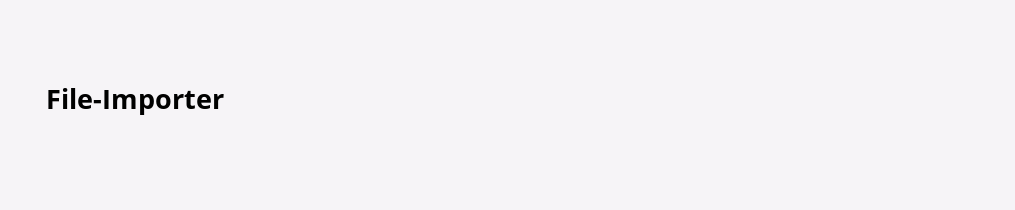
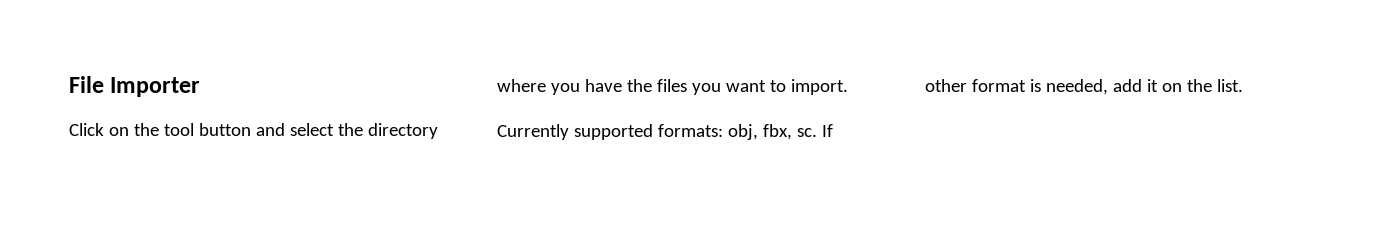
- File-Importer
+ File Importer
+ Click on the tool button and select the directory where you have the files you want to import.
+ Currently supported formats: obj, fbx, sc. If other format is needed, add it on the list.

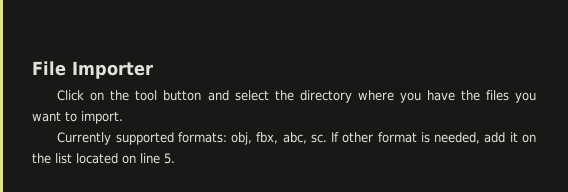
- Currently supported formats: obj, fbx, sc.
+ Currently supported formats: obj, fbx, abc, sc.
- If other format is needed, add it on the list.
+ If other format is needed, add it on the list located on line 5.

